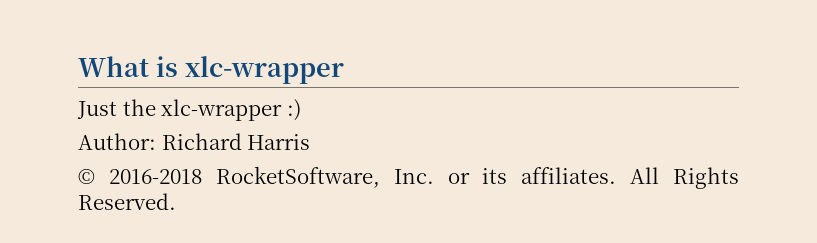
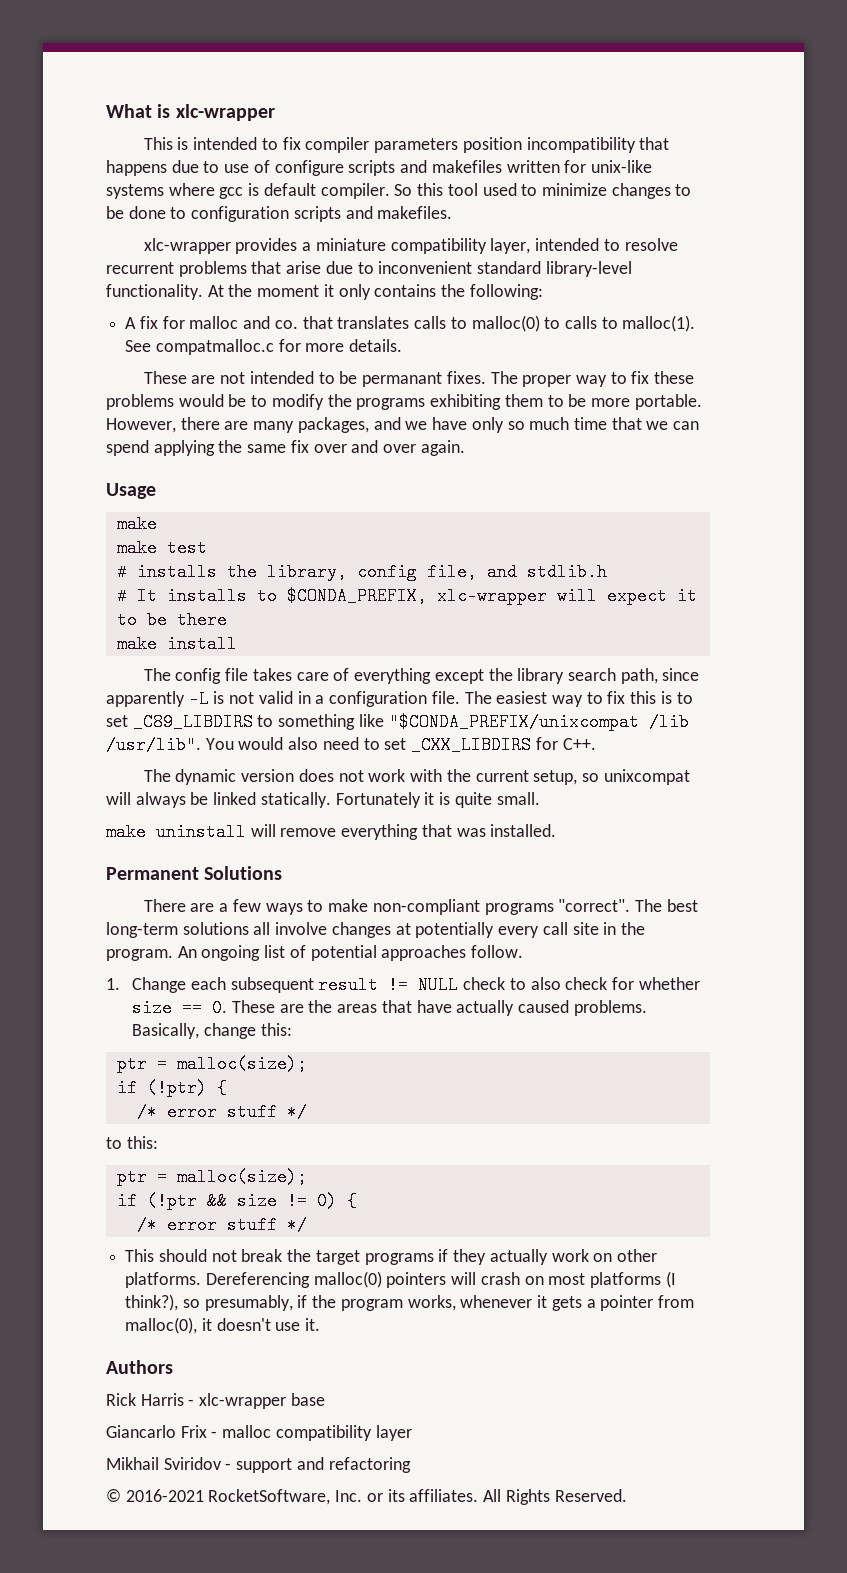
- Just the xlc-wrapper :)
- Author: Richard Harris
+ This is intended to fix compiler parameters position incompatibility that happens due to use of configure scripts and makefiles written for unix-like systems where gcc is default compiler. So this tool used to minimize changes to be done to configuration scripts and makefiles.
+ xlc-wrapper provides a miniature compatibility layer, intended to resolve recurrent problems that arise due to inconvenient standard library-level functionality. At the moment it only contains the following:
+ A fix for malloc and co. that translates calls to malloc(0) to calls to malloc(1). See compatmalloc.c for more details.
+ These are not intended to be permanant fixes. The proper way to fix these problems would be to modify the programs exhibiting them to be more portable. However, there are many packages, and we have only so much time that we can spend applying the same fix over and over again.
+ Usage
+ make
+ make test
+ # installs the library, config file, and stdlib.h
+ # It installs to $CONDA_PREFIX, xlc-wrapper will expect it to be there
+ make install
+ The config file takes care of everything except the library search path, since apparently -L is not valid in a configuration file. The easiest way to fix this is to set _C89_LIBDIRS to something like "$CONDA_PREFIX/unixcompat /lib /usr/lib". You would also need to set _CXX_LIBDIRS for C++.
+ The dynamic version does not work with the current setup, so unixcompat will always be linked statically. Fortunately it is quite small.
+ make uninstall will remove everything that was installed.
+ Permanent Solutions
+ There are a few ways to make non-compliant programs "correct". The best long-term solutions all involve changes at potentially every call site in the program. An ongoing list of potential approaches follow.
+ 1. Change each subsequent result != NULL check to also check for whether size == 0. These are the areas that have actually caused problems. Basically, change this:
+ ptr = malloc(size);
+ if (!ptr) {
+ /* error stuff */
+ to this:
+ ptr = malloc(size);
+ if (!ptr && size != 0) {
+ /* error stuff */
+ This should not break the target programs if they actually work on other platforms. Dereferencing malloc(0) pointers will crash on most platforms (I think?), so presumably, if the program works, whenever it gets a pointer from malloc(0), it doesn't use it.
+ Authors
+ Rick Harris - xlc-wrapper base
+ Giancarlo Frix - malloc compatibility layer
+ Mikhail Sviridov - support and refactoring
- © 2016-2018 RocketSoftware, Inc. or its affiliates.
+ © 2016-2021 RocketSoftware, Inc. or its affiliates.

